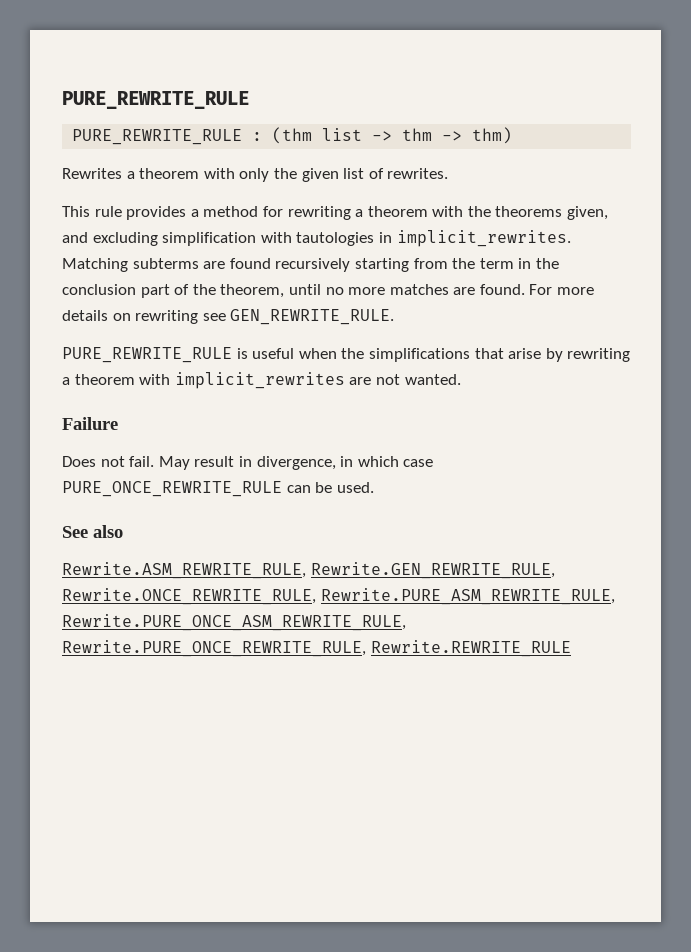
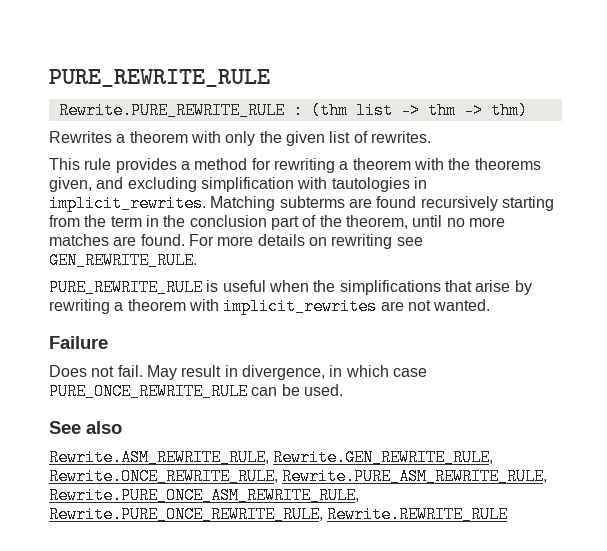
- PURE_REWRITE_RULE : (thm list -> thm -> thm)
+ Rewrite.PURE_REWRITE_RULE : (thm list -> thm -> thm)

